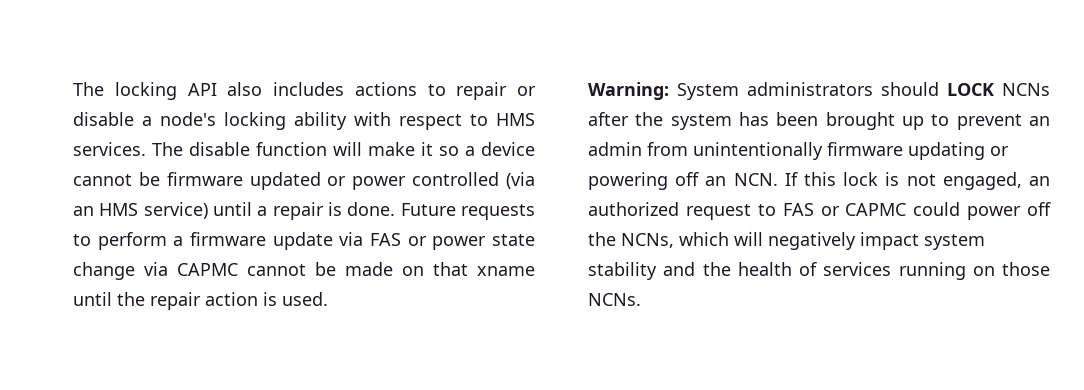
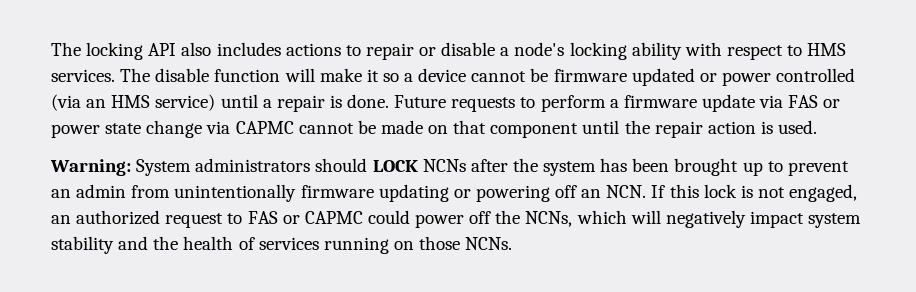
- Future requests to perform a firmware update via FAS or power state change via CAPMC cannot be made on that xname until the repair action is used.
+ Future requests to perform a firmware update via FAS or power state change via CAPMC cannot be made on that component until the repair action is used.

